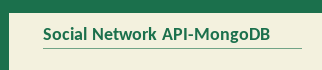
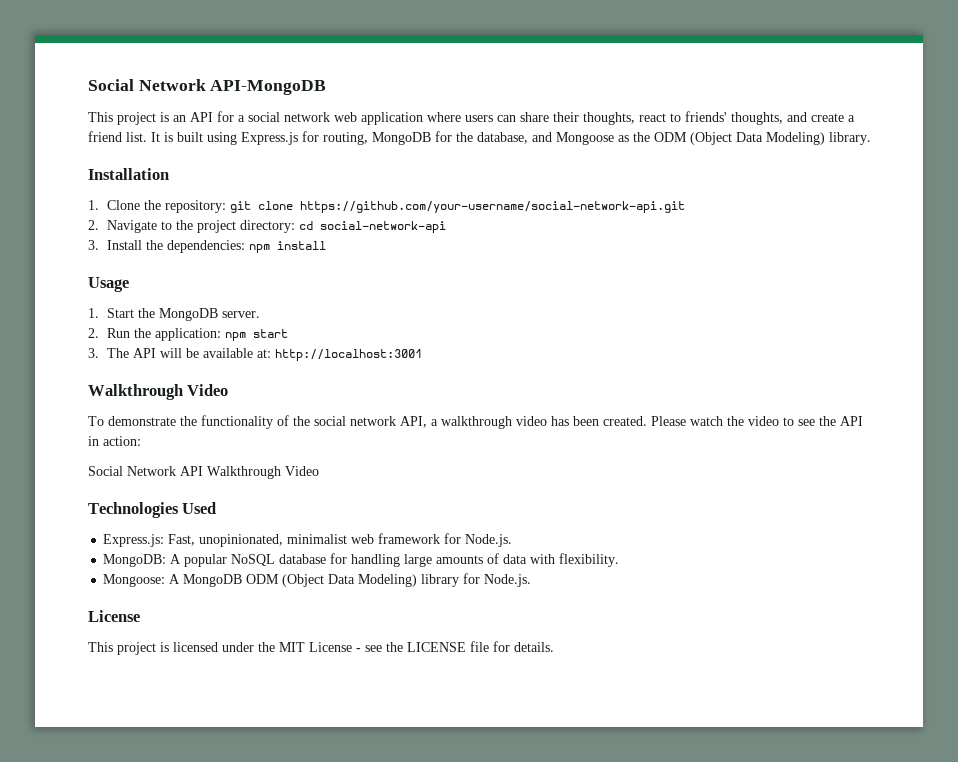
+ This project is an API for a social network web application where users can share their thoughts, react to friends' thoughts, and create a friend list. It is built using Express.js for routing, MongoDB for the database, and Mongoose as the ODM (Object Data Modeling) library.
+ Installation
+ 1. Clone the repository: git clone https://github.com/your-username/social-network-api.git
+ 2. Navigate to the project directory: cd social-network-api
+ 3. Install the dependencies: npm install
+ Usage
+ 1. Start the MongoDB server.
+ 2. Run the application: npm start
+ 3. The API will be available at: http://localhost:3001
+ Walkthrough Video
+ To demonstrate the functionality of the social network API, a walkthrough video has been created. Please watch the video to see the API in action:
+ Social Network API Walkthrough Video
+ Technologies Used
+ Express.js: Fast, unopinionated, minimalist web framework for Node.js.
+ MongoDB: A popular NoSQL database for handling large amounts of data with flexibility.
+ Mongoose: A MongoDB ODM (Object Data Modeling) library for Node.js.
+ License
+ This project is licensed under the MIT License - see the LICENSE file for details.

